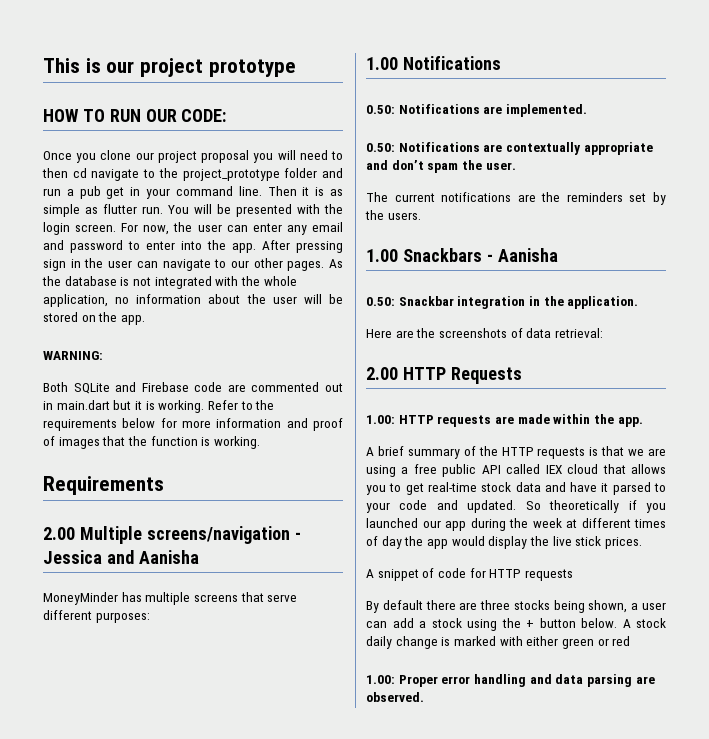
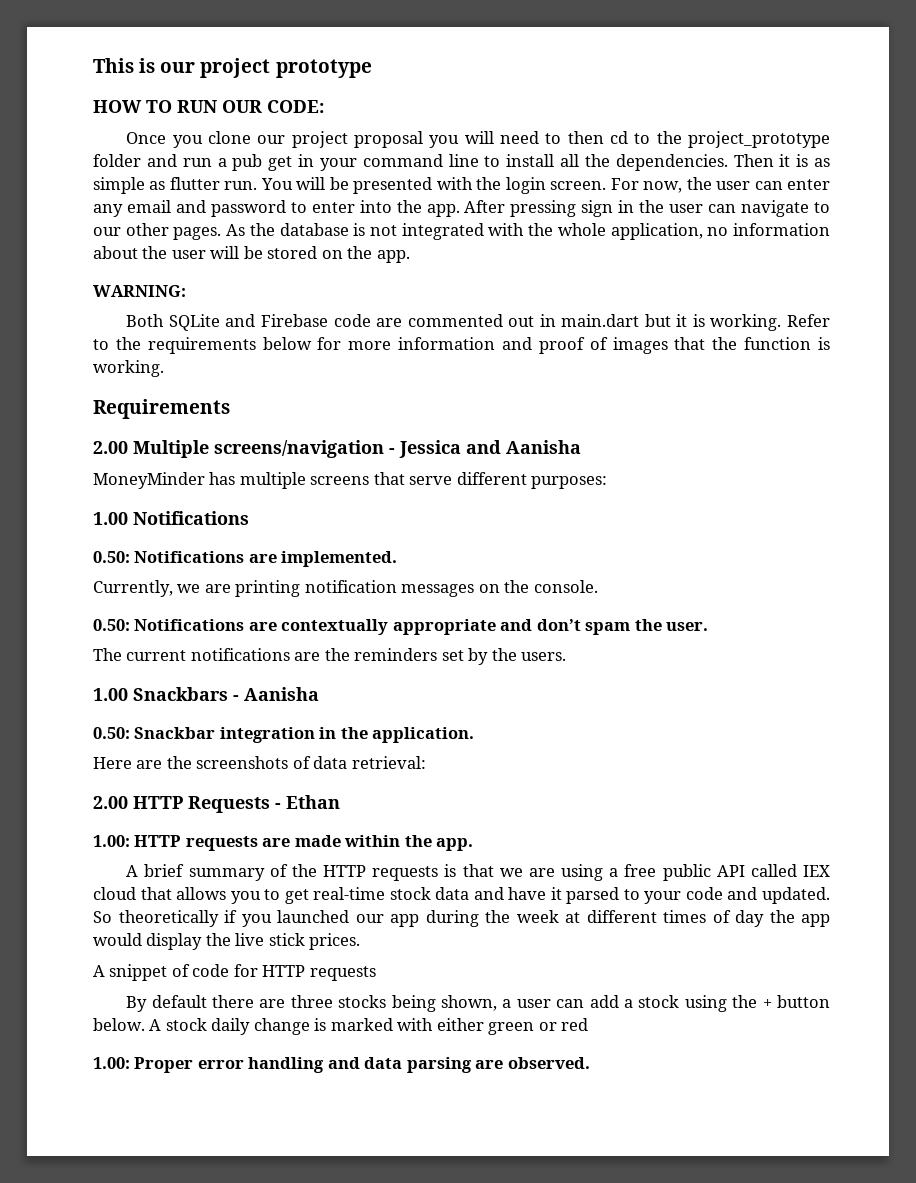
- Once you clone our project proposal you will need to then cd navigate to the project_prototype folder and run a pub get in your command line.
+ Once you clone our project proposal you will need to then cd to the project_prototype folder and run a pub get in your command line to install all the dependencies.
+ Currently, we are printing notification messages on the console.
- 2.00 HTTP Requests
+ 2.00 HTTP Requests - Ethan

